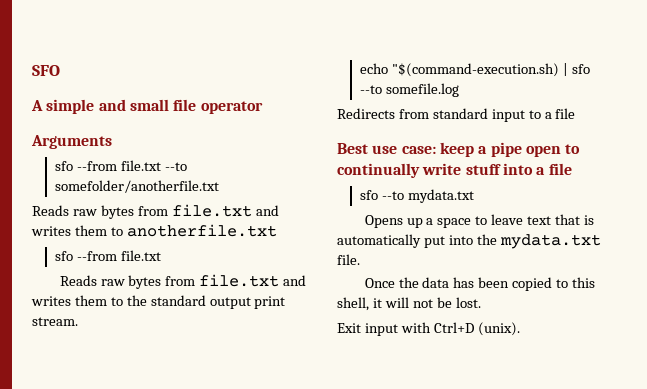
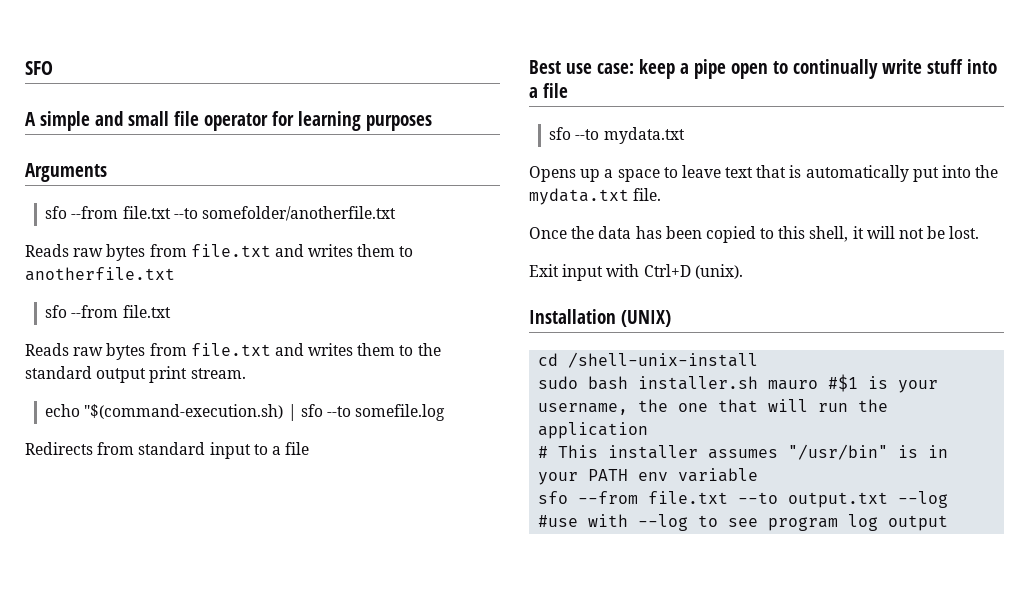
- A simple and small file operator
+ A simple and small file operator for learning purposes
+ Installation (UNIX)
+ cd /shell-unix-install
+ sudo bash installer.sh mauro #$1 is your username, the one that will run the application
+ # This installer assumes "/usr/bin" is in your PATH env variable
+ sfo --from file.txt --to output.txt --log #use with --log to see program log output

